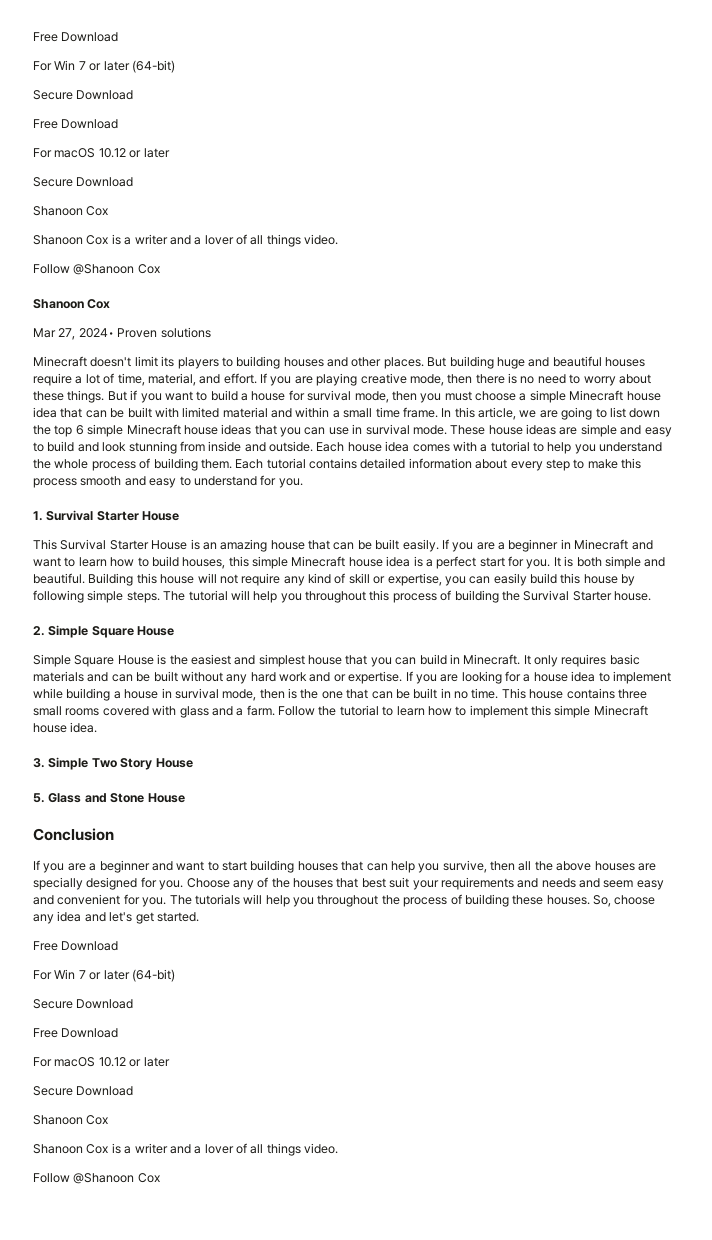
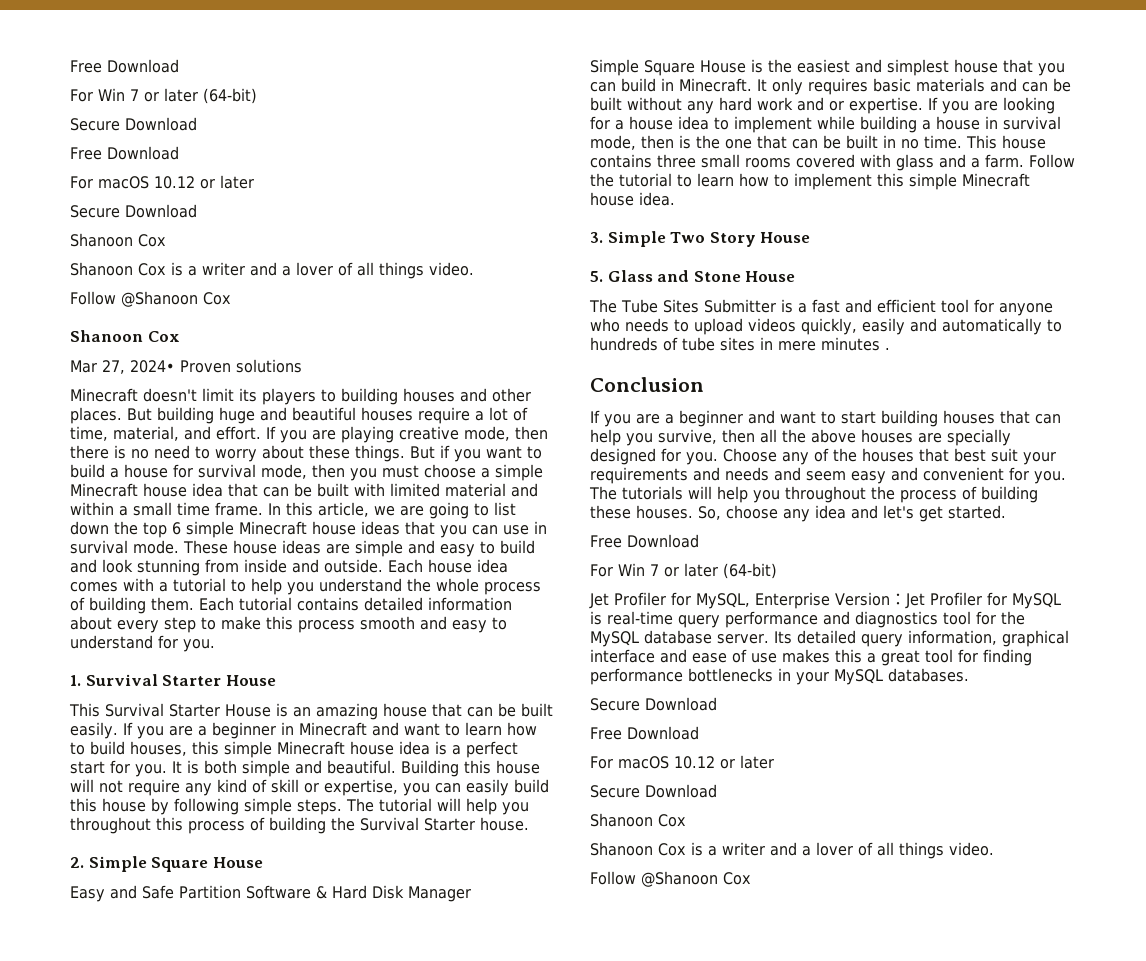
+ Easy and Safe Partition Software & Hard Disk Manager
+ The Tube Sites Submitter is a fast and efficient tool for anyone who needs to upload videos quickly, easily and automatically to hundreds of tube sites in mere minutes .
+ Jet Profiler for MySQL, Enterprise Version：Jet Profiler for MySQL is real-time query performance and diagnostics tool for the MySQL database server. Its detailed query information, graphical interface and ease of use makes this a great tool for finding performance bottlenecks in your MySQL databases.

